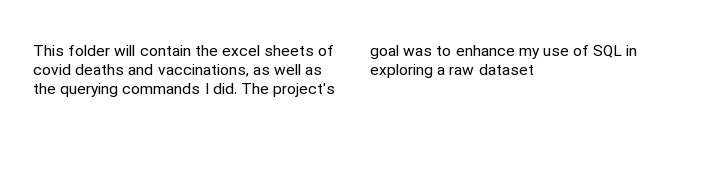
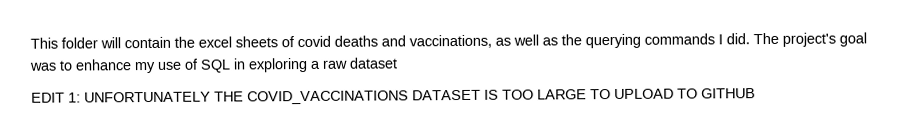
+ EDIT 1: UNFORTUNATELY THE COVID_VACCINATIONS DATASET IS TOO LARGE TO UPLOAD TO GITHUB

